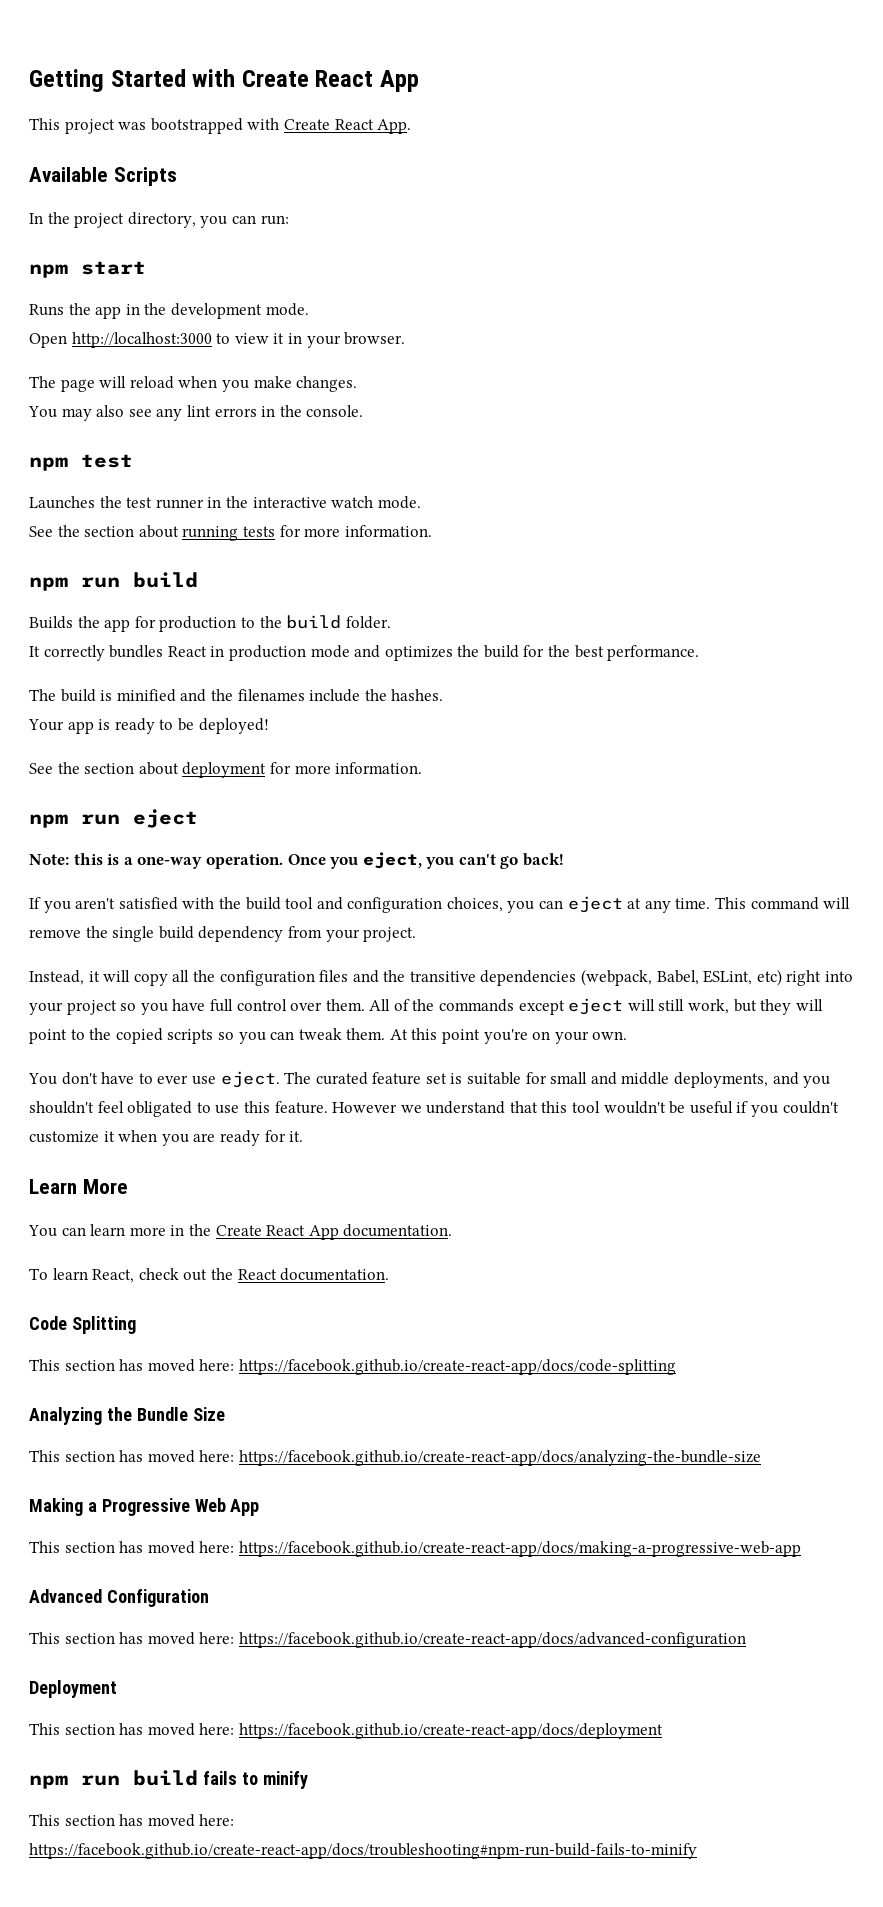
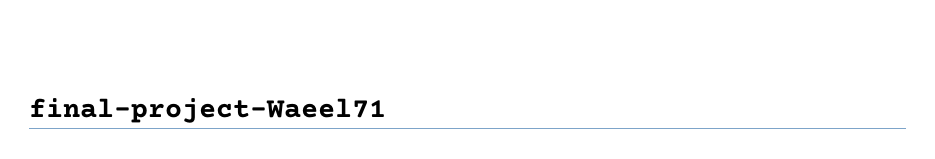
- Getting Started with Create React App
- This project was bootstrapped with Create React App.
- Available Scripts
- In the project directory, you can run:
- npm start
- Runs the app in the development mode.
- Open http://localhost:3000 to view it in your browser.
- The page will reload when you make changes.
- You may also see any lint errors in the console.
- npm test
- Launches the test runner in the interactive watch mode.
- See the section about running tests for more information.
- npm run build
- Builds the app for production to the build folder.
- It correctly bundles React in production mode and optimizes the build for the best performance.
- The build is minified and the filenames include the hashes.
- Your app is ready to be deployed!
- See the section about deployment for more information.
- npm run eject
- Note: this is a one-way operation. Once you eject, you can't go back!
- If you aren't satisfied with the build tool and configuration choices, you can eject at any time. This command will remove the single build dependency from your project.
- Instead, it will copy all the configuration files and the transitive dependencies (webpack, Babel, ESLint, etc) right into your project so you have full control over them. All of the commands except eject will still work, but they will point to the copied scripts so you can tweak them. At this point you're on your own.
- You don't have to ever use eject. The curated feature set is suitable for small and middle deployments, and you shouldn't feel obligated to use this feature. However we understand that this tool wouldn't be useful if you couldn't customize it when you are ready for it.
- Learn More
- You can learn more in the Create React App documentation.
- To learn React, check out the React documentation.
- Code Splitting
- This section has moved here: https://facebook.github.io/create-react-app/docs/code-splitting
- Analyzing the Bundle Size
- This section has moved here: https://facebook.github.io/create-react-app/docs/analyzing-the-bundle-size
- Making a Progressive Web App
- This section has moved here: https://facebook.github.io/create-react-app/docs/making-a-progressive-web-app
- Advanced Configuration
- This section has moved here: https://facebook.github.io/create-react-app/docs/advanced-configuration
- Deployment
- This section has moved here: https://facebook.github.io/create-react-app/docs/deployment
- npm run build fails to minify
- This section has moved here: https://facebook.github.io/create-react-app/docs/troubleshooting#npm-run-build-fails-to-minify
+ final-project-Waeel71

